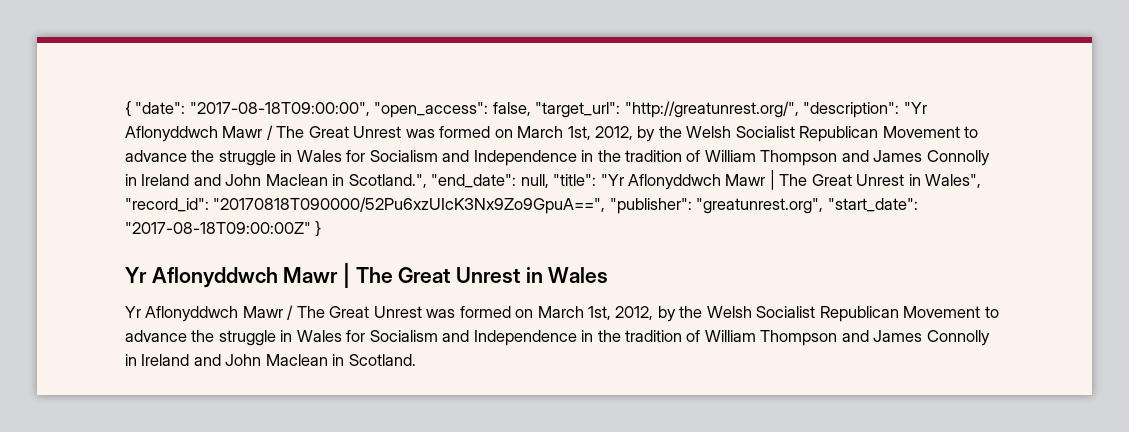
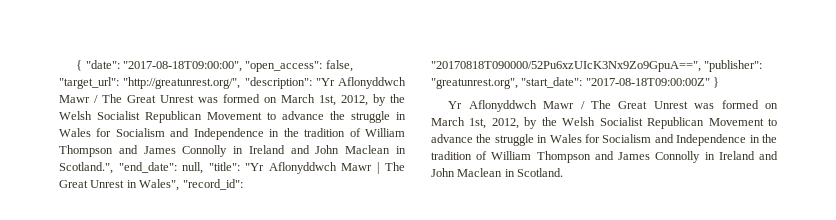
- Yr Aflonyddwch Mawr | The Great Unrest in Wales

